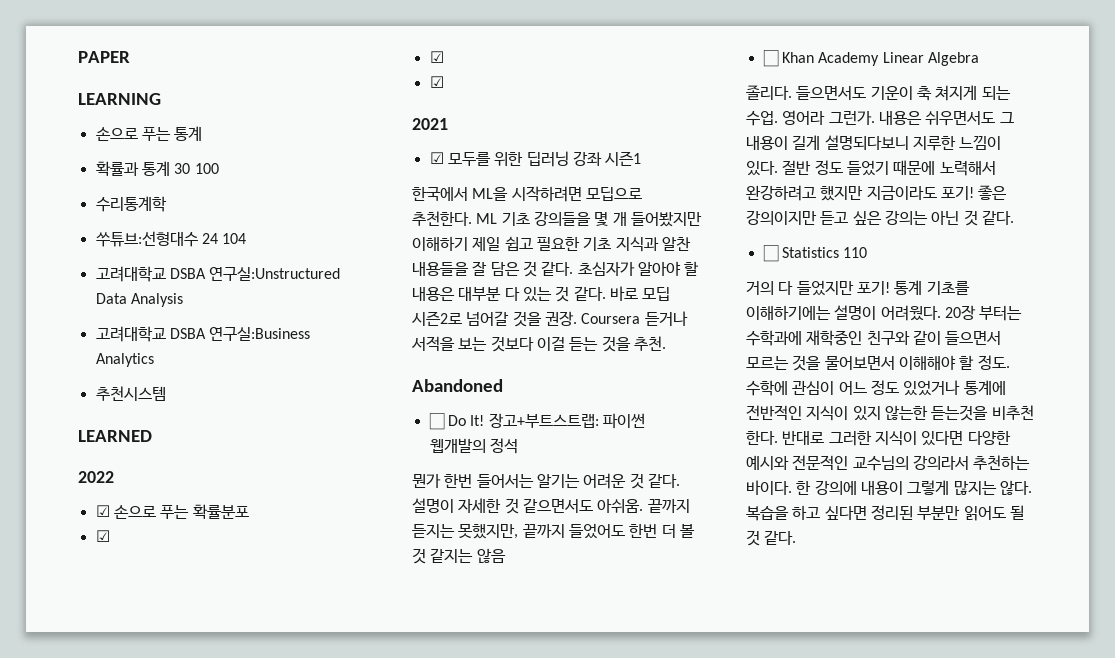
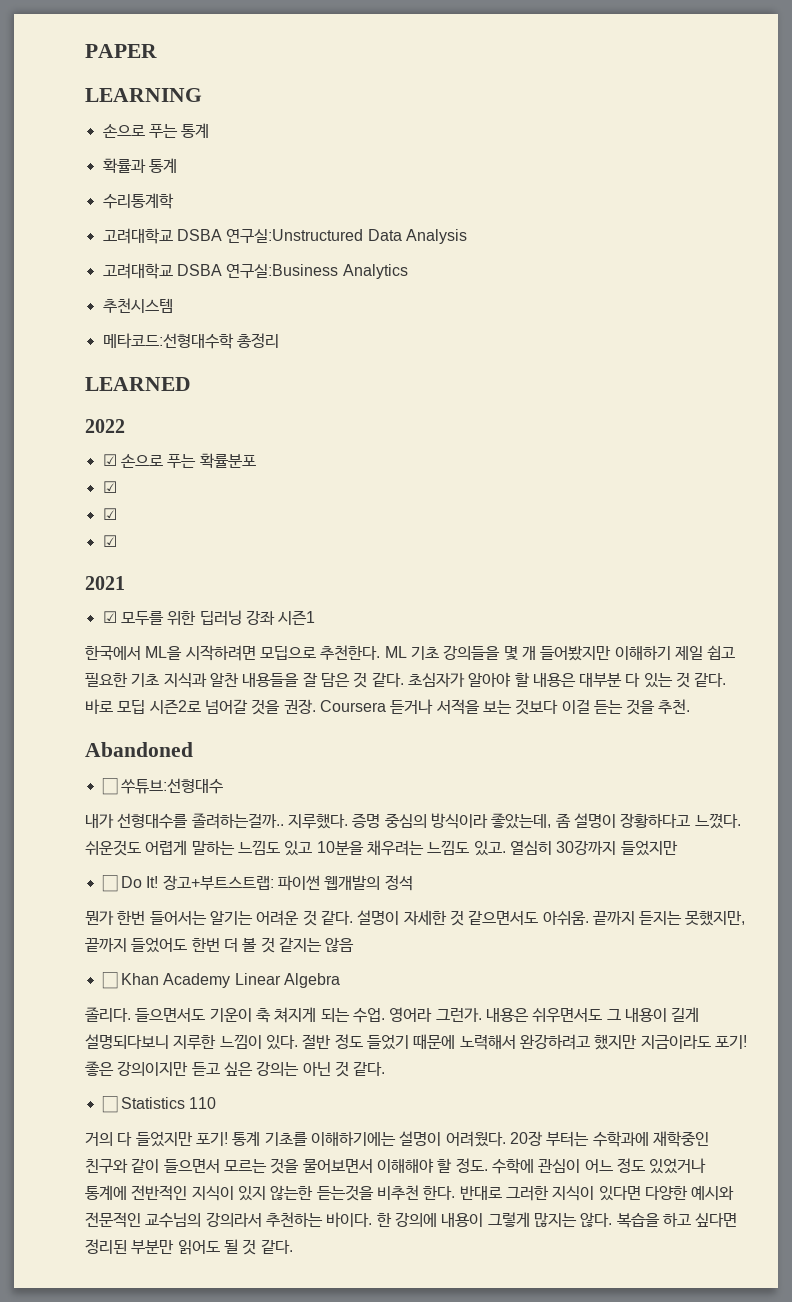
- 확률과 통계 30 100
+ 확률과 통계
- 쑤튜브:선형대수 24 104
+ 메타코드:선형대수학 총정리
+ ☐ 쑤튜브:선형대수
+ 내가 선형대수를 졸려하는걸까.. 지루했다. 증명 중심의 방식이라 좋았는데, 좀 설명이 장황하다고 느꼈다. 쉬운것도 어렵게 말하는 느낌도 있고 10분을 채우려는 느낌도 있고. 열심히 30강까지 들었지만

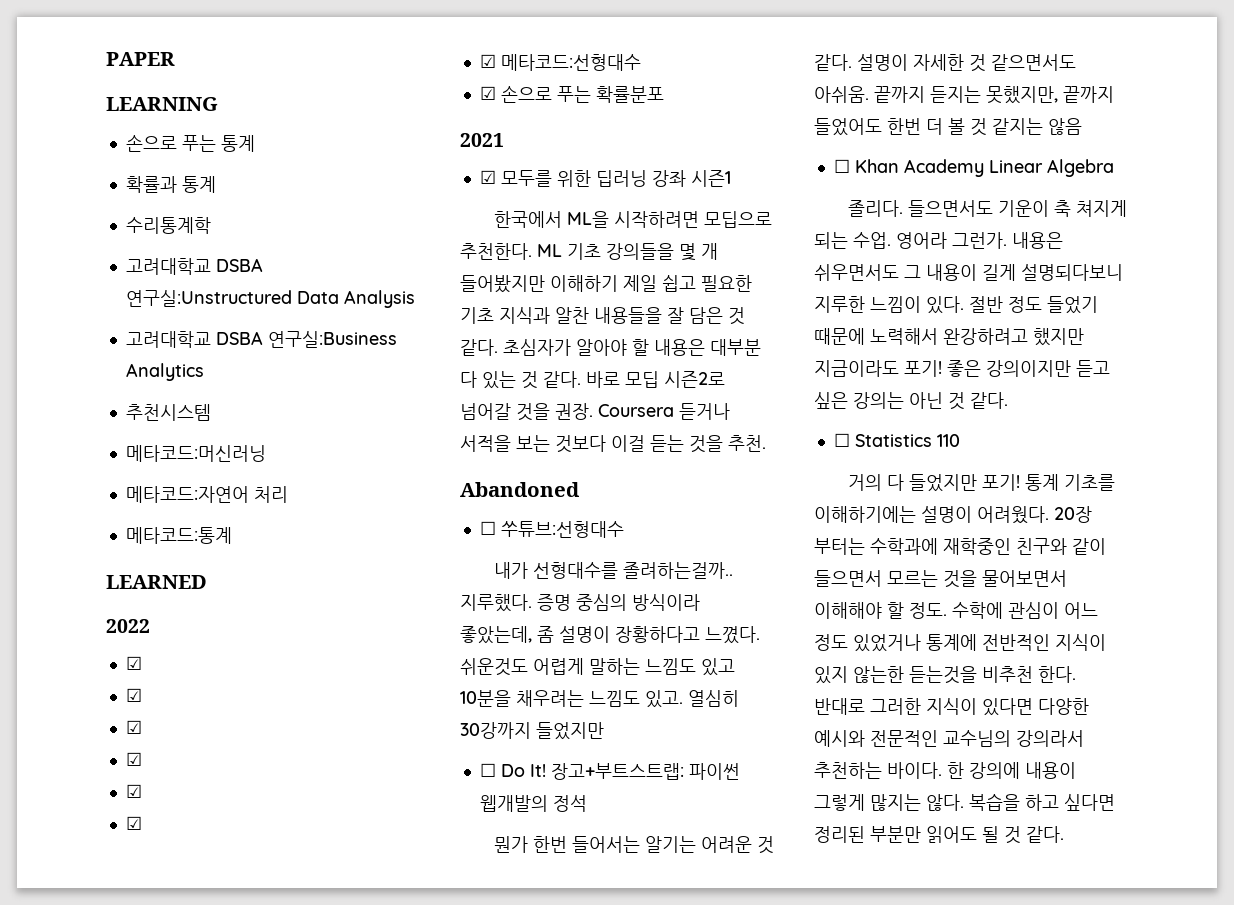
- 메타코드:선형대수학 총정리
+ 메타코드:머신러닝
+ 메타코드:자연어 처리
+ 메타코드:통계
  2022
- ☑ 손으로 푸는 확률분포
  ☑
  ☑
  ☑
+ ☑
+ ☑
+ ☑
+ ☑ 메타코드:선형대수
+ ☑ 손으로 푸는 확률분포

